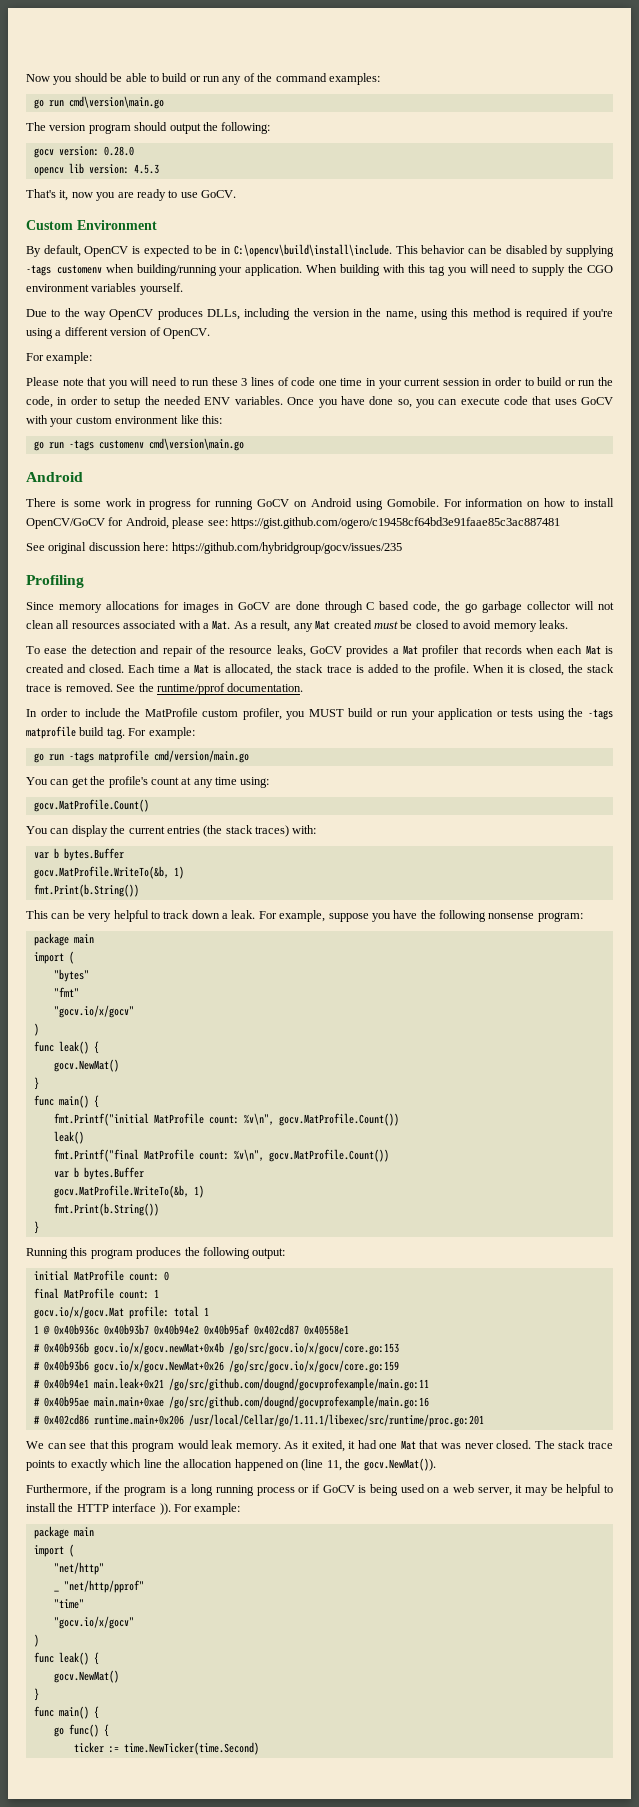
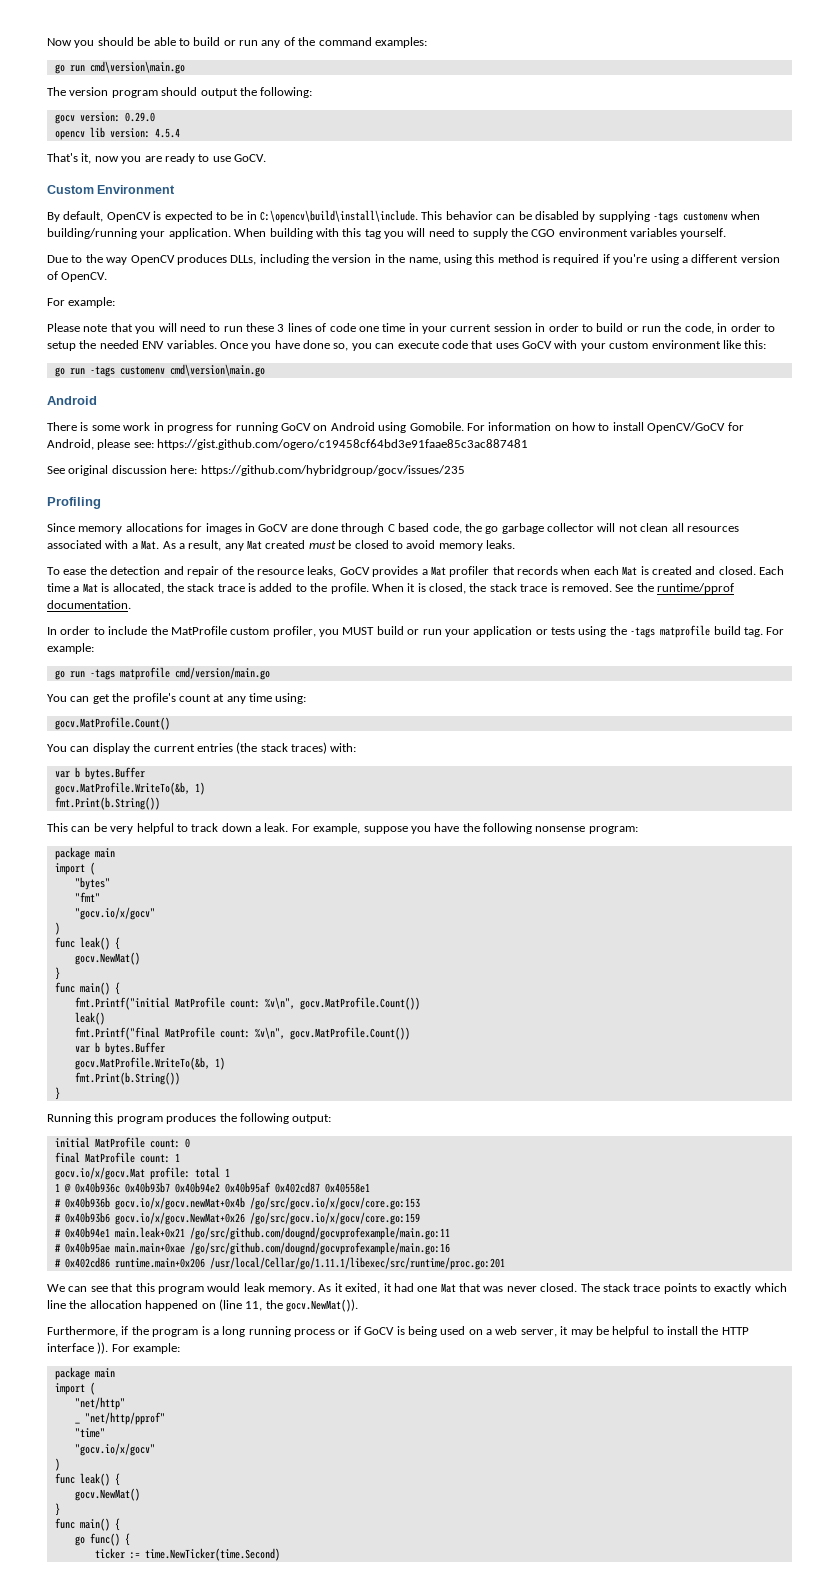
- gocv version: 0.28.0
+ gocv version: 0.29.0
- opencv lib version: 4.5.3
+ opencv lib version: 4.5.4

